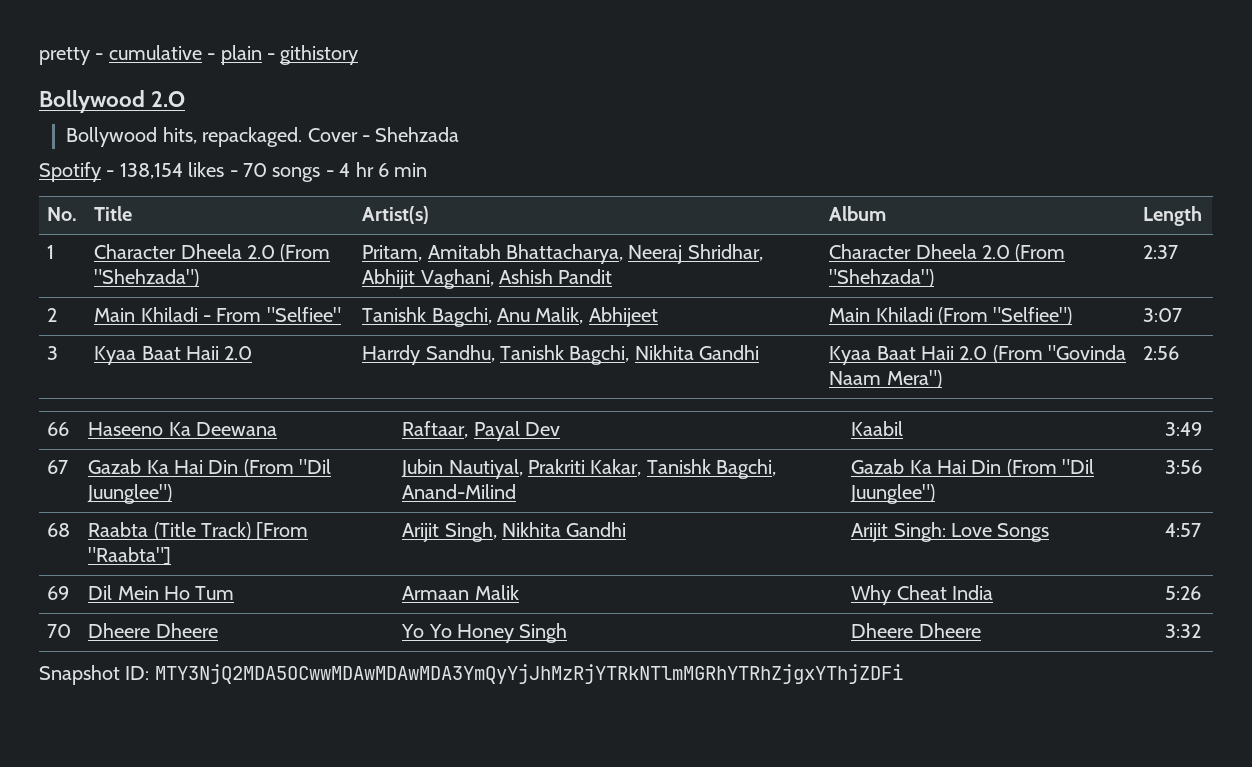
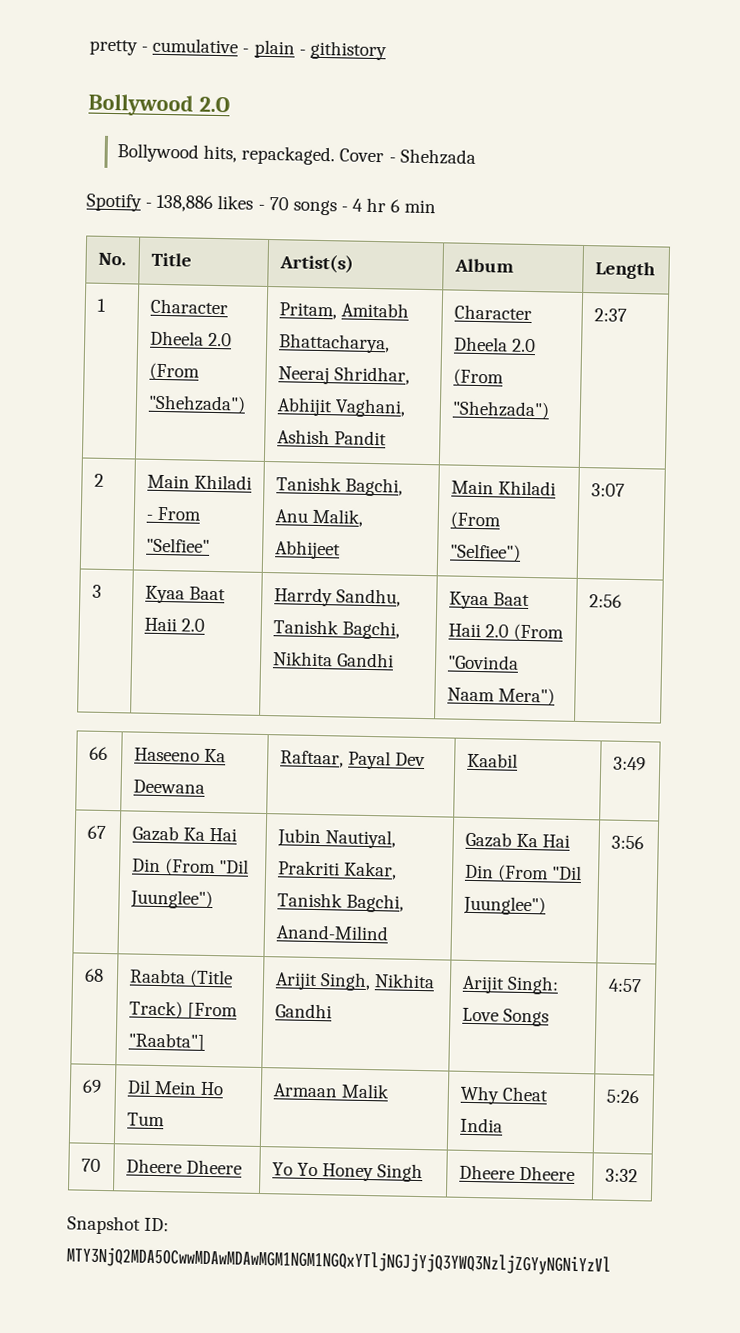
- Spotify - 138,154 likes - 70 songs - 4 hr 6 min
+ Spotify - 138,886 likes - 70 songs - 4 hr 6 min
- Snapshot ID: MTY3NjQ2MDA5OCwwMDAwMDAwMDA3YmQyYjJhMzRjYTRkNTlmMGRhYTRhZjgxYThjZDFi
+ Snapshot ID: MTY3NjQ2MDA5OCwwMDAwMDAwMGM1NGM1NGQxYTljNGJjYjQ3YWQ3NzljZGYyNGNiYzVl

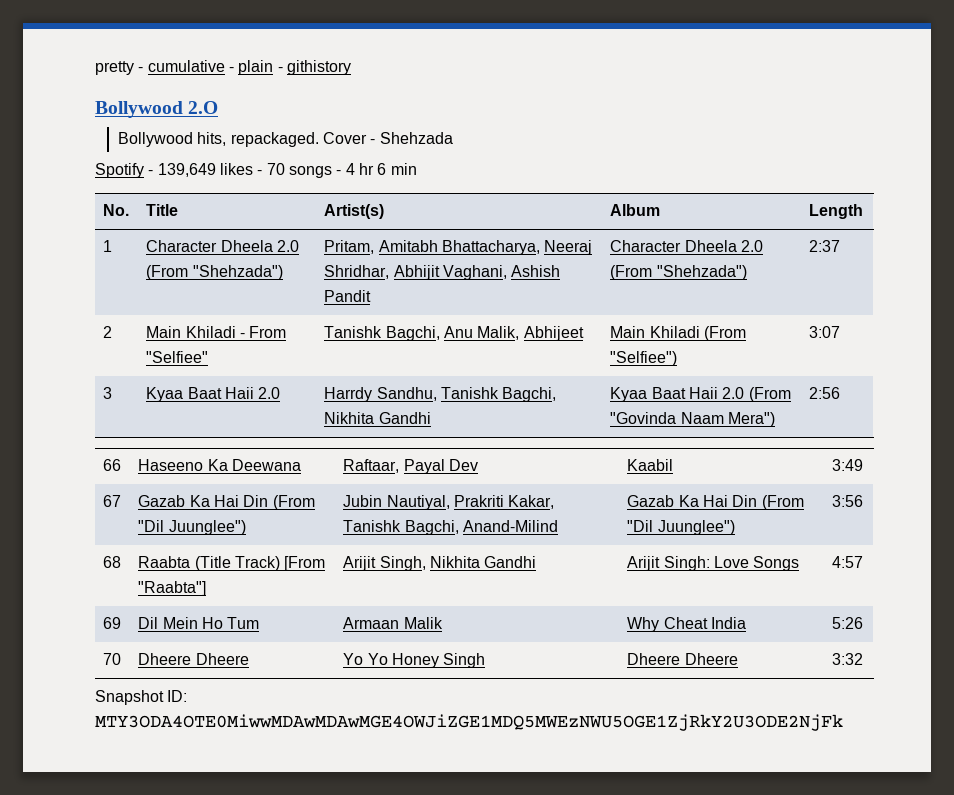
- Spotify - 138,886 likes - 70 songs - 4 hr 6 min
+ Spotify - 139,649 likes - 70 songs - 4 hr 6 min
- Snapshot ID: MTY3NjQ2MDA5OCwwMDAwMDAwMGM1NGM1NGQxYTljNGJjYjQ3YWQ3NzljZGYyNGNiYzVl
+ Snapshot ID: MTY3ODA4OTE0MiwwMDAwMDAwMGE4OWJiZGE1MDQ5MWEzNWU5OGE1ZjRkY2U3ODE2NjFk

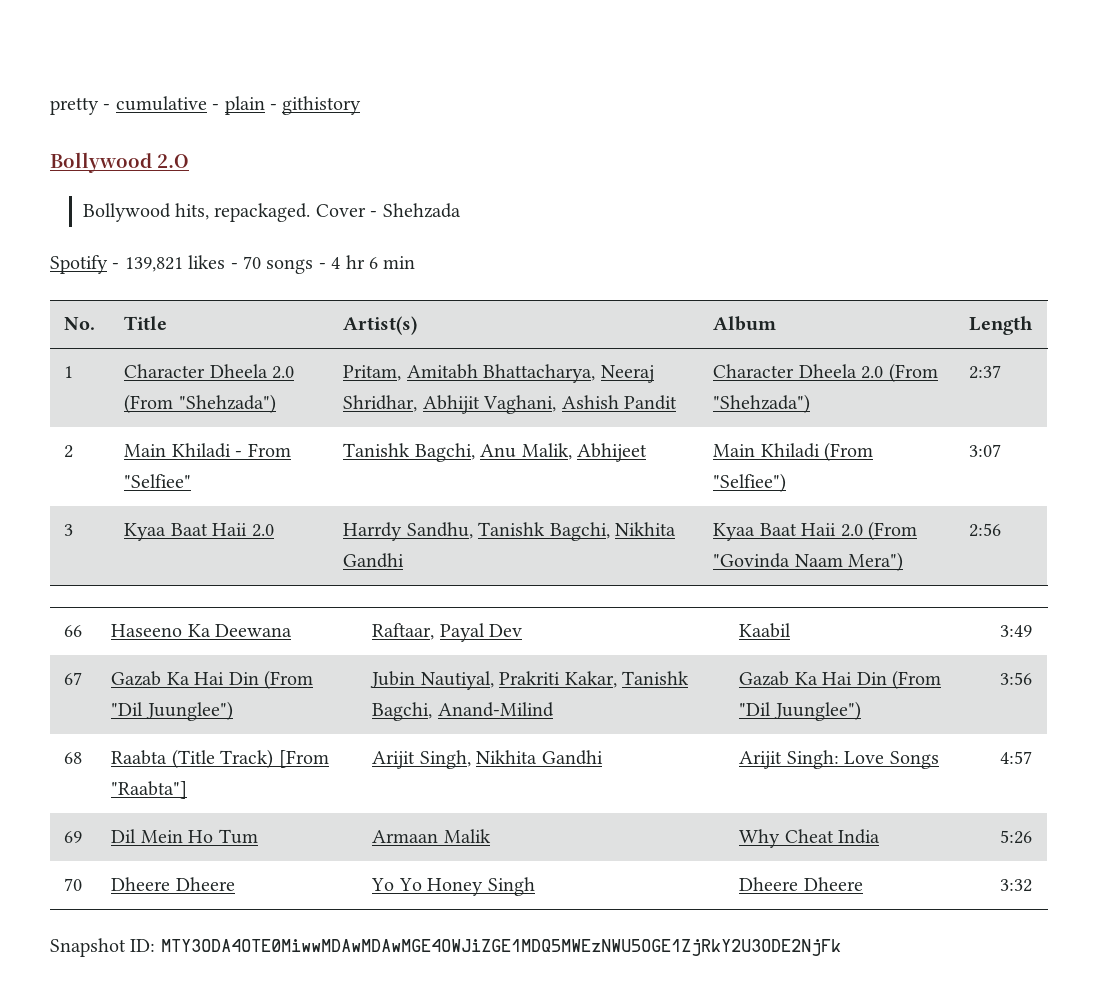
- Spotify - 139,649 likes - 70 songs - 4 hr 6 min
+ Spotify - 139,821 likes - 70 songs - 4 hr 6 min

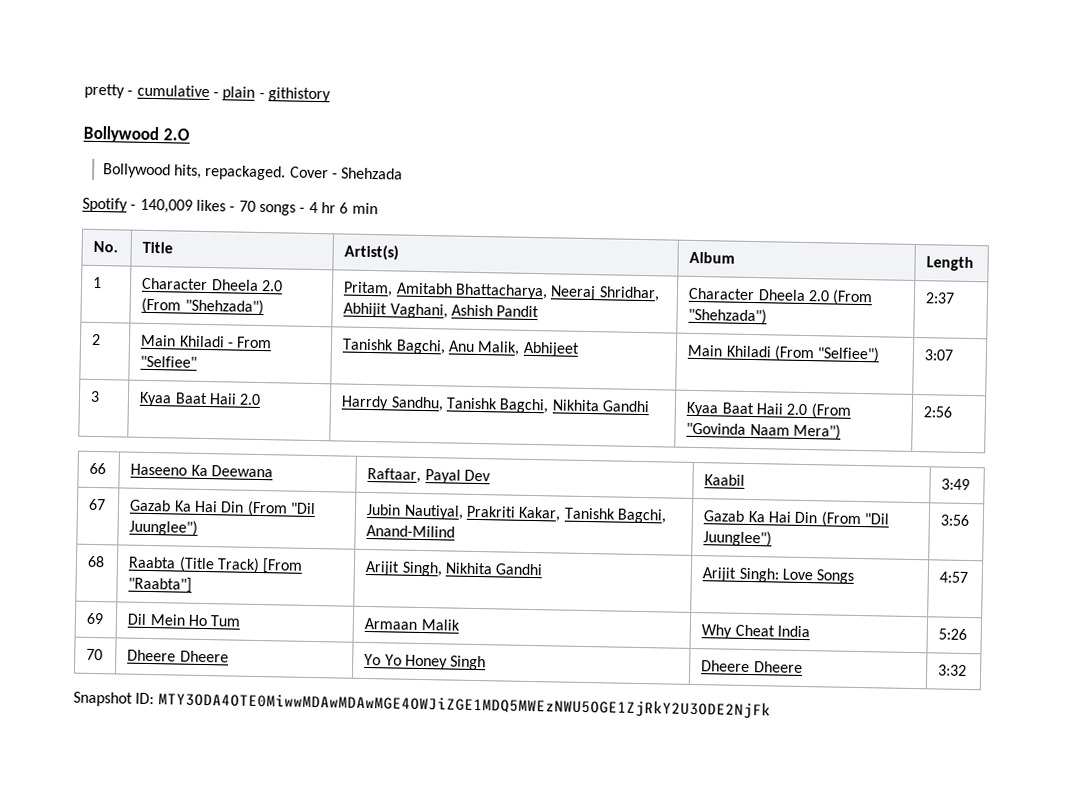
- Spotify - 139,821 likes - 70 songs - 4 hr 6 min
+ Spotify - 140,009 likes - 70 songs - 4 hr 6 min

